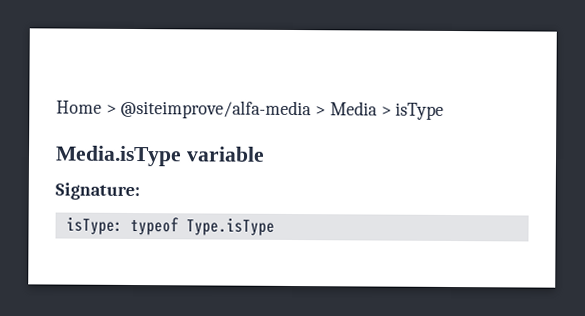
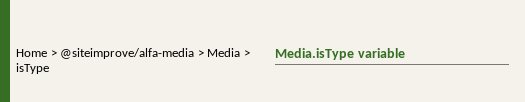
- Signature:
- isType: typeof Type.isType

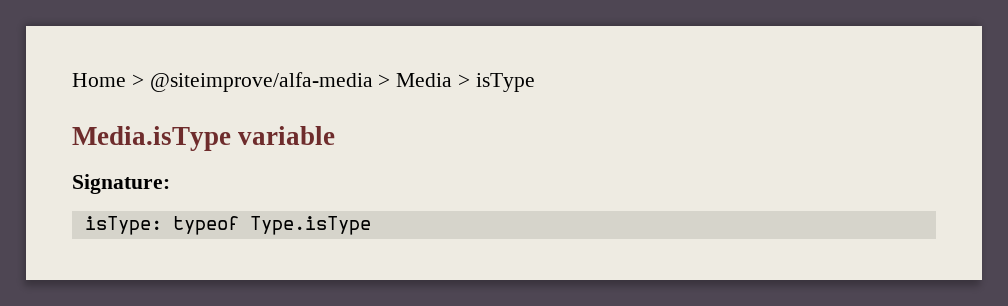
+ Signature:
+ isType: typeof Type.isType

